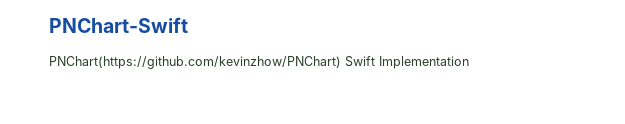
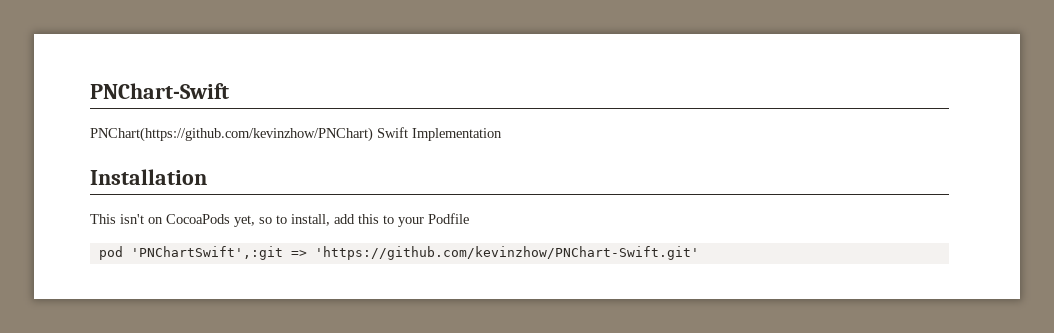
+ Installation
+ This isn't on CocoaPods yet, so to install, add this to your Podfile
+ pod 'PNChartSwift',:git => 'https://github.com/kevinzhow/PNChart-Swift.git'

